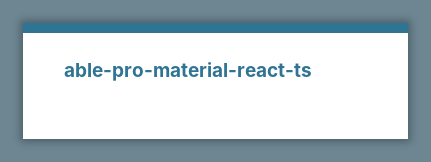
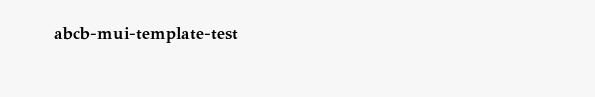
- able-pro-material-react-ts
+ abcb-mui-template-test

